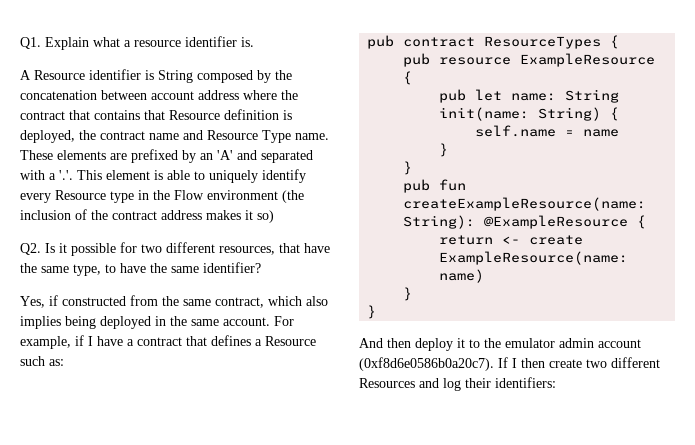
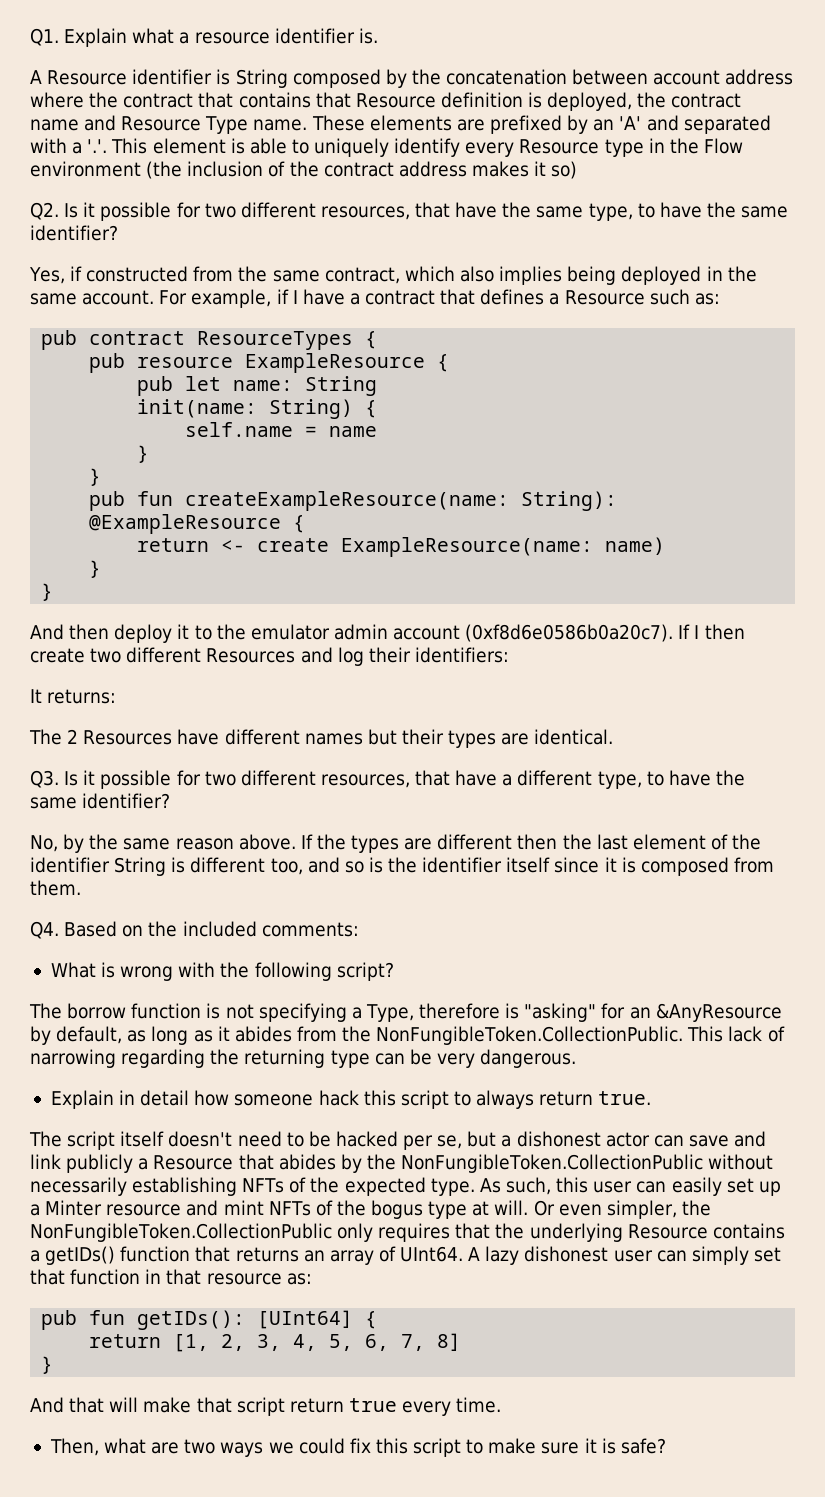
+ It returns:
+ The 2 Resources have different names but their types are identical.
+ Q3. Is it possible for two different resources, that have a different type, to have the same identifier?
+ No, by the same reason above. If the types are different then the last element of the identifier String is different too, and so is the identifier itself since it is composed from them.
+ Q4. Based on the included comments:
+ What is wrong with the following script?
+ The borrow function is not specifying a Type, therefore is "asking" for an &AnyResource by default, as long as it abides from the NonFungibleToken.CollectionPublic. This lack of narrowing regarding the returning type can be very dangerous.
+ Explain in detail how someone hack this script to always return true.
+ The script itself doesn't need to be hacked per se, but a dishonest actor can save and link publicly a Resource that abides by the NonFungibleToken.CollectionPublic without necessarily establishing NFTs of the expected type. As such, this user can easily set up a Minter resource and mint NFTs of the bogus type at will. Or even simpler, the NonFungibleToken.CollectionPublic only requires that the underlying Resource contains a getIDs() function that returns an array of UInt64. A lazy dishonest user can simply set that function in that resource as:
+ pub fun getIDs(): [UInt64] {
+ return [1, 2, 3, 4, 5, 6, 7, 8]
+ }
+ And that will make that script return true every time.
+ Then, what are two ways we could fix this script to make sure it is safe?

